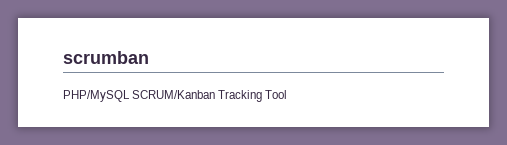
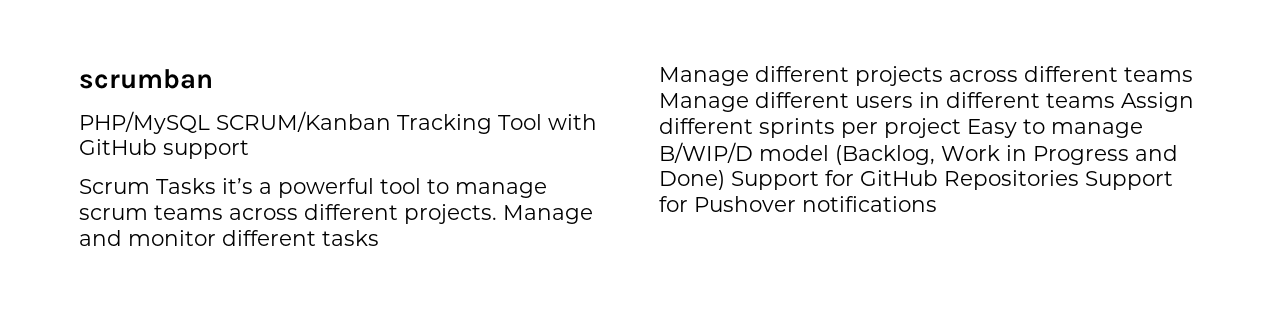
- PHP/MySQL SCRUM/Kanban Tracking Tool
+ PHP/MySQL SCRUM/Kanban Tracking Tool with GitHub support
+ Scrum Tasks it’s a powerful tool to manage scrum teams across different projects. Manage and monitor different tasks
+ Manage different projects across different teams Manage different users in different teams Assign different sprints per project Easy to manage B/WIP/D model (Backlog, Work in Progress and Done) Support for GitHub Repositories Support for Pushover notifications

